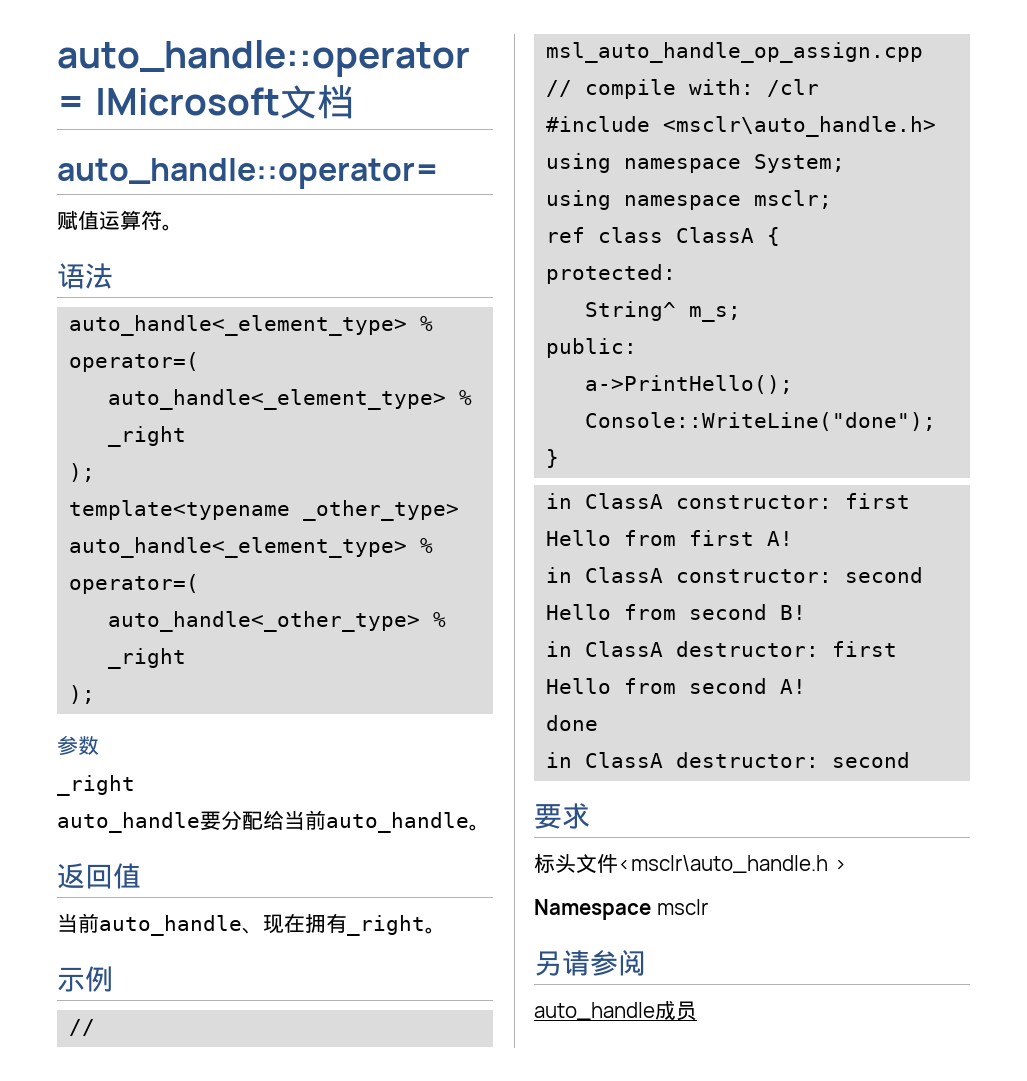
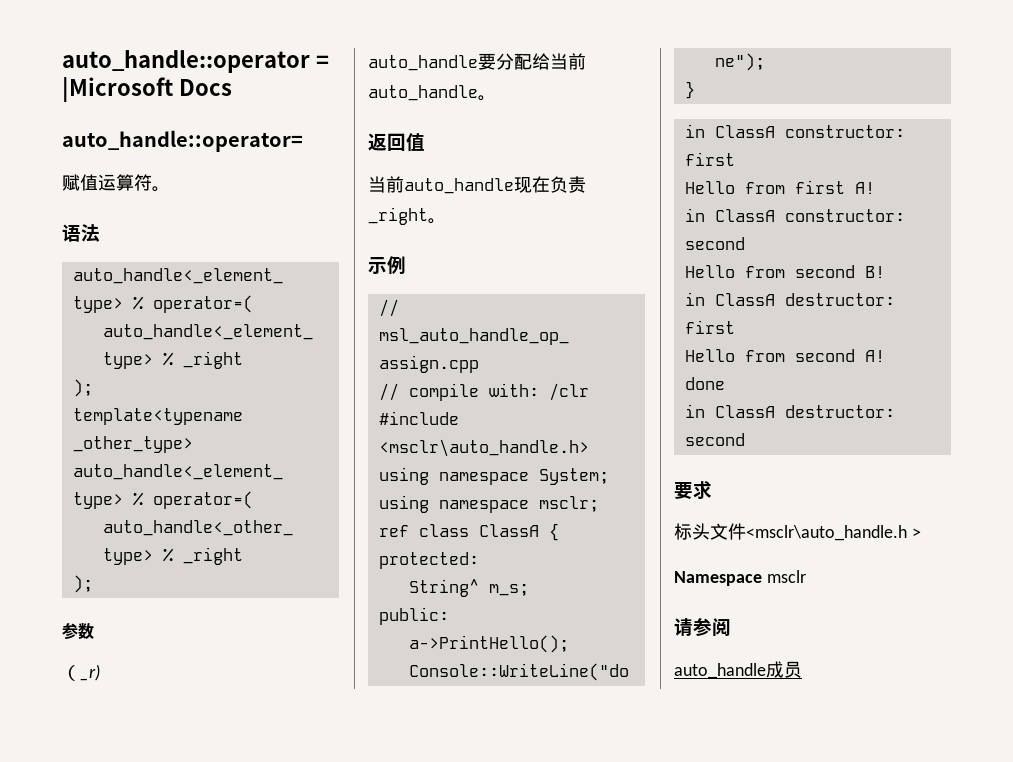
- auto_handle::operator = |Microsoft文档
+ auto_handle::operator = |Microsoft Docs
  参数
- _right
+ （_r)
- 当前auto_handle、现在拥有_right。
+ 当前auto_handle现在负责_right。
- 另请参阅
+ 请参阅

